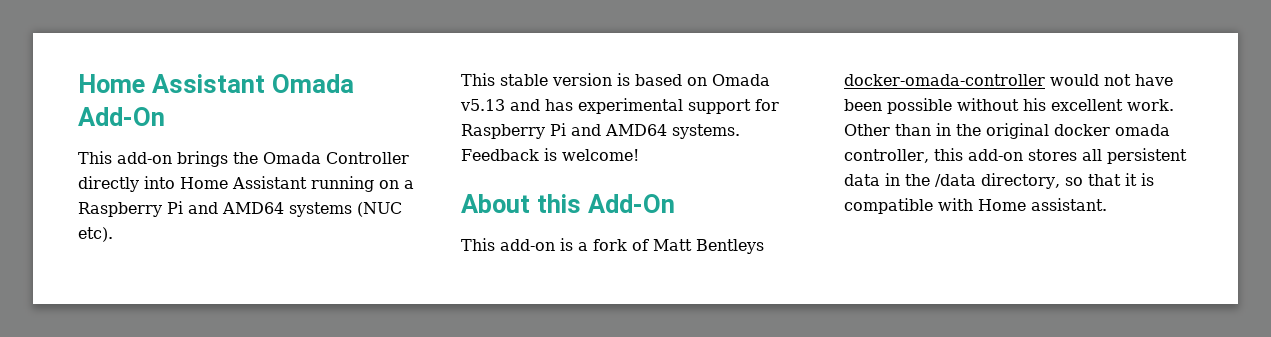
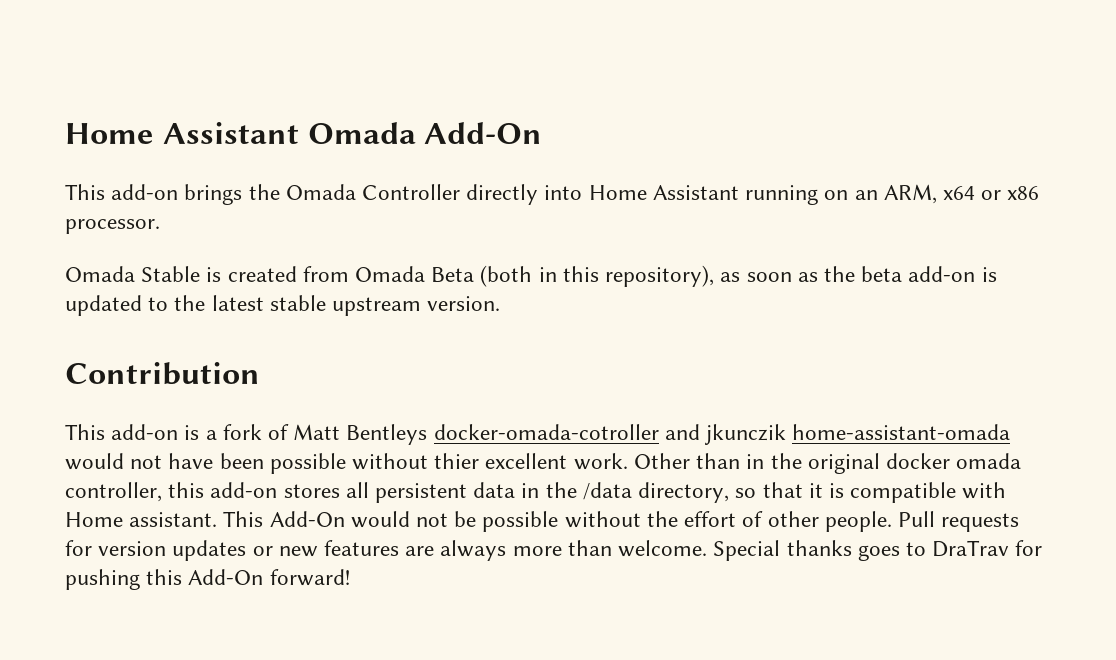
- This add-on brings the Omada Controller directly into Home Assistant running on a Raspberry Pi and AMD64 systems (NUC etc).
- This stable version is based on Omada v5.13 and has experimental support for Raspberry Pi and AMD64 systems. Feedback is welcome!
- About this Add-On
+ This add-on brings the Omada Controller directly into Home Assistant running on an ARM, x64 or x86 processor.
+ Omada Stable is created from Omada Beta (both in this repository), as soon as the beta add-on is updated to the latest stable upstream version.
+ Contribution
- This add-on is a fork of Matt Bentleys docker-omada-controller would not have been possible without his excellent work.
+ This add-on is a fork of Matt Bentleys docker-omada-cotroller and jkunczik home-assistant-omada would not have been possible without thier excellent work.
+ This Add-On would not be possible without the effort of other people. Pull requests for version updates or new features are always more than welcome. Special thanks goes to DraTrav for pushing this Add-On forward!

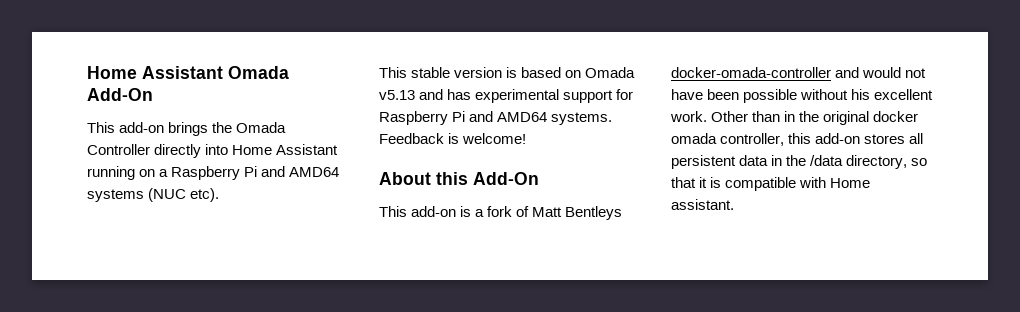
- This add-on brings the Omada Controller directly into Home Assistant running on an ARM, x64 or x86 processor.
- Omada Stable is created from Omada Beta (both in this repository), as soon as the beta add-on is updated to the latest stable upstream version.
- Contribution
+ This add-on brings the Omada Controller directly into Home Assistant running on a Raspberry Pi and AMD64 systems (NUC etc).
+ This stable version is based on Omada v5.13 and has experimental support for Raspberry Pi and AMD64 systems. Feedback is welcome!
+ About this Add-On
- This add-on is a fork of Matt Bentleys docker-omada-cotroller and jkunczik home-assistant-omada would not have been possible without thier excellent work.
+ This add-on is a fork of Matt Bentleys docker-omada-controller and would not have been possible without his excellent work.
- This Add-On would not be possible without the effort of other people. Pull requests for version updates or new features are always more than welcome. Special thanks goes to DraTrav for pushing this Add-On forward!

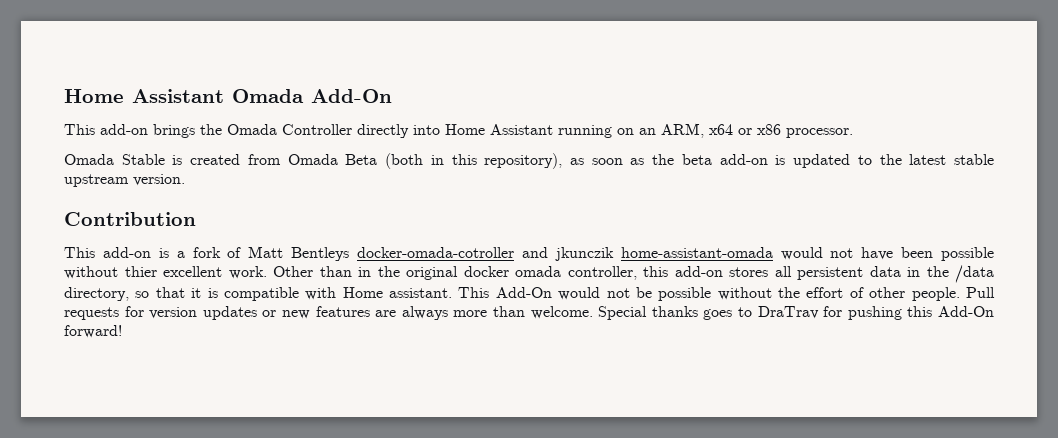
- This add-on brings the Omada Controller directly into Home Assistant running on a Raspberry Pi and AMD64 systems (NUC etc).
- This stable version is based on Omada v5.13 and has experimental support for Raspberry Pi and AMD64 systems. Feedback is welcome!
- About this Add-On
+ This add-on brings the Omada Controller directly into Home Assistant running on an ARM, x64 or x86 processor.
+ Omada Stable is created from Omada Beta (both in this repository), as soon as the beta add-on is updated to the latest stable upstream version.
+ Contribution
- This add-on is a fork of Matt Bentleys docker-omada-controller and would not have been possible without his excellent work.
+ This add-on is a fork of Matt Bentleys docker-omada-cotroller and jkunczik home-assistant-omada would not have been possible without thier excellent work.
+ This Add-On would not be possible without the effort of other people. Pull requests for version updates or new features are always more than welcome. Special thanks goes to DraTrav for pushing this Add-On forward!

